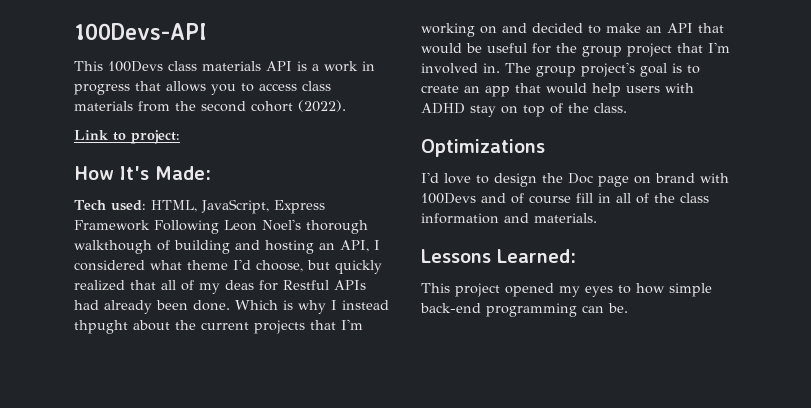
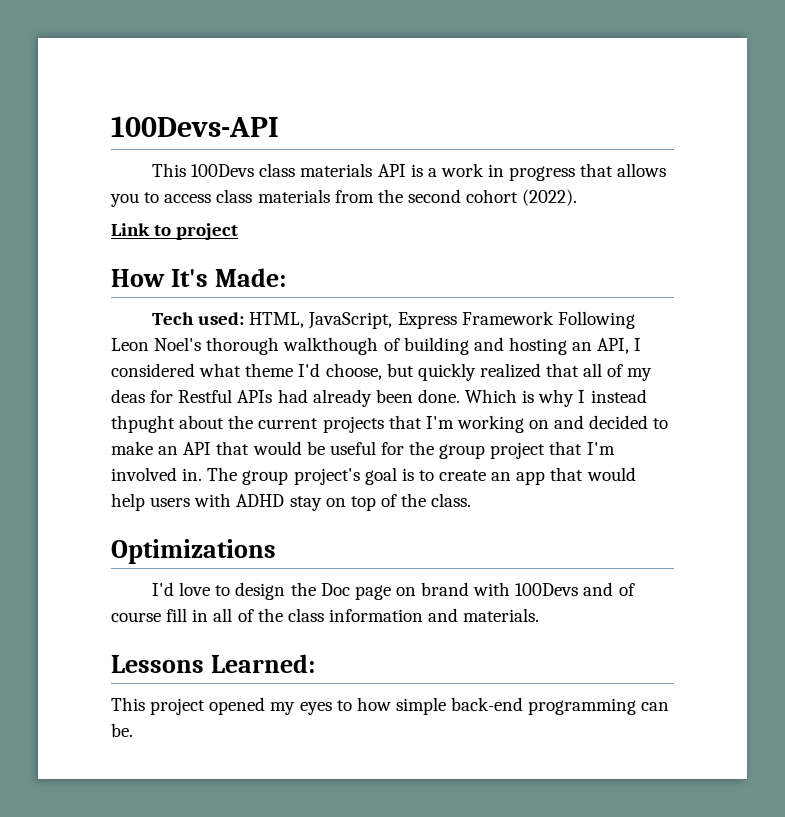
- Link to project:
+ Link to project

